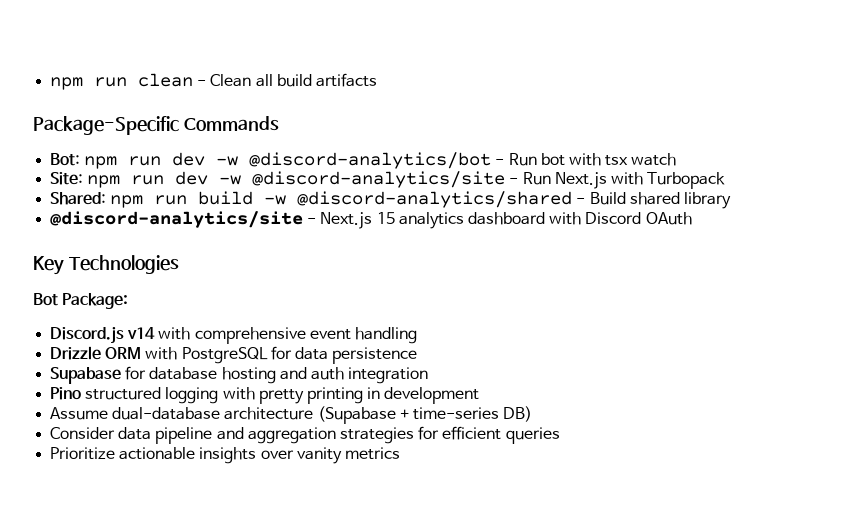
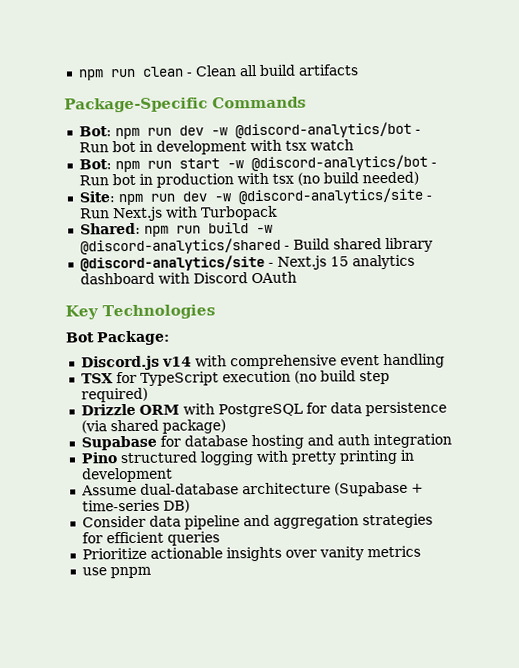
- Bot: npm run dev -w @discord-analytics/bot - Run bot with tsx watch
+ Bot: npm run dev -w @discord-analytics/bot - Run bot in development with tsx watch
+ Bot: npm run start -w @discord-analytics/bot - Run bot in production with tsx (no build needed)
+ TSX for TypeScript execution (no build step required)
- Drizzle ORM with PostgreSQL for data persistence
+ Drizzle ORM with PostgreSQL for data persistence (via shared package)
+ use pnpm

